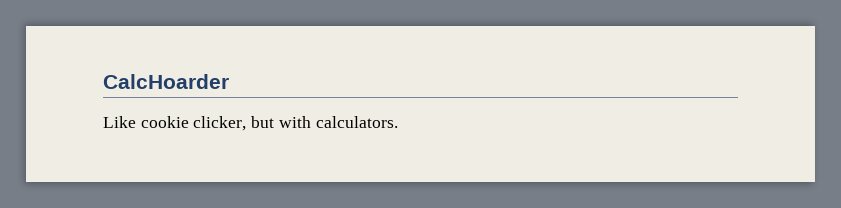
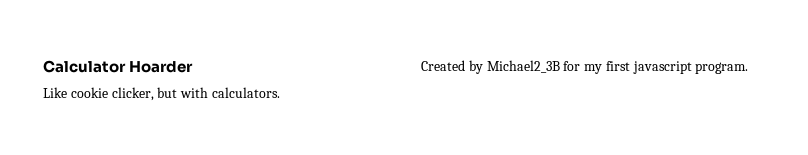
- CalcHoarder
+ Calculator Hoarder
+ Created by Michael2_3B for my first javascript program.

